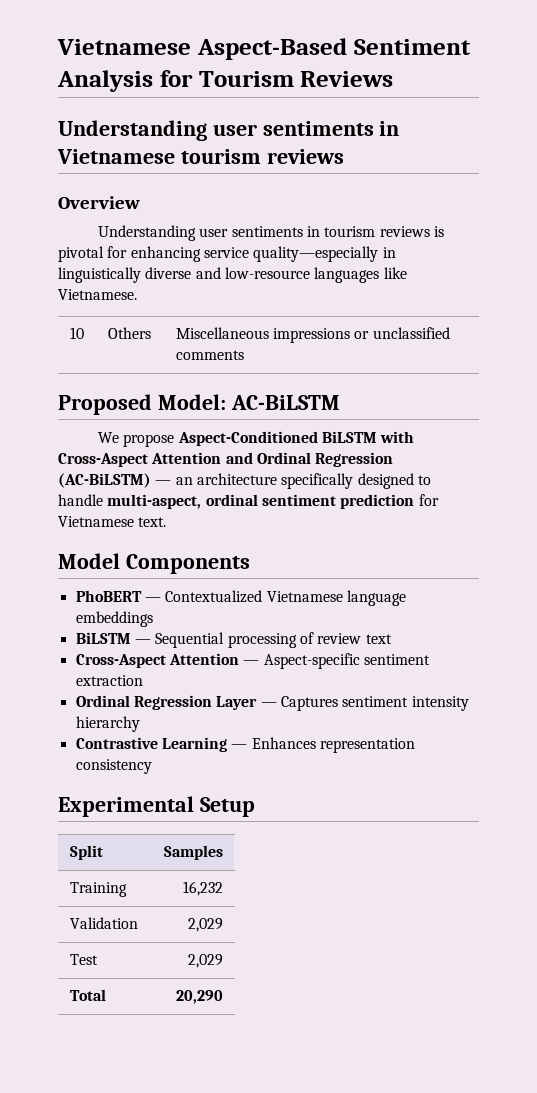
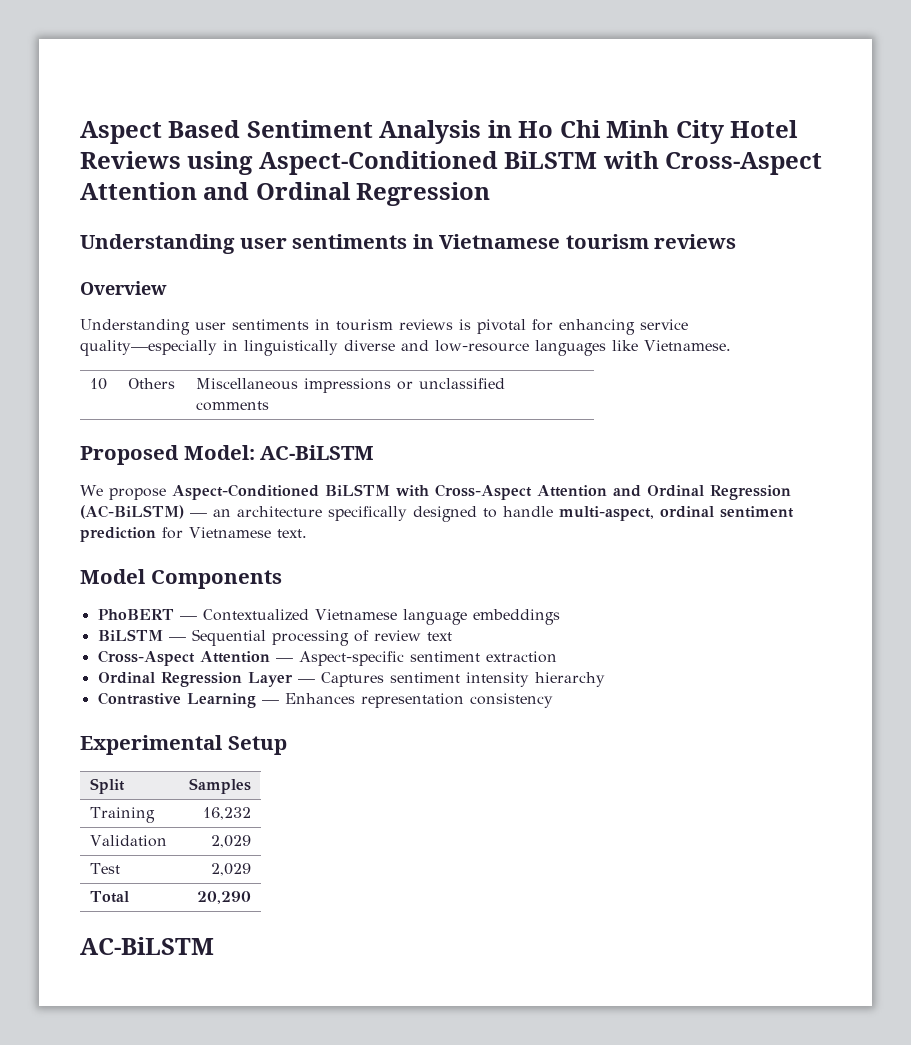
- Vietnamese Aspect-Based Sentiment Analysis for Tourism Reviews
+ Aspect Based Sentiment Analysis in Ho Chi Minh City Hotel Reviews using Aspect-Conditioned BiLSTM with Cross-Aspect Attention and Ordinal Regression
  Total | 20,290
+ AC-BiLSTM

